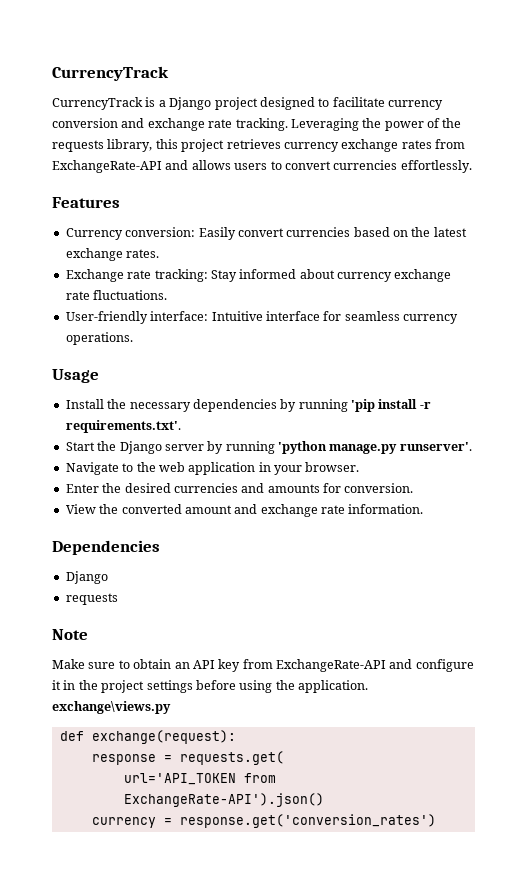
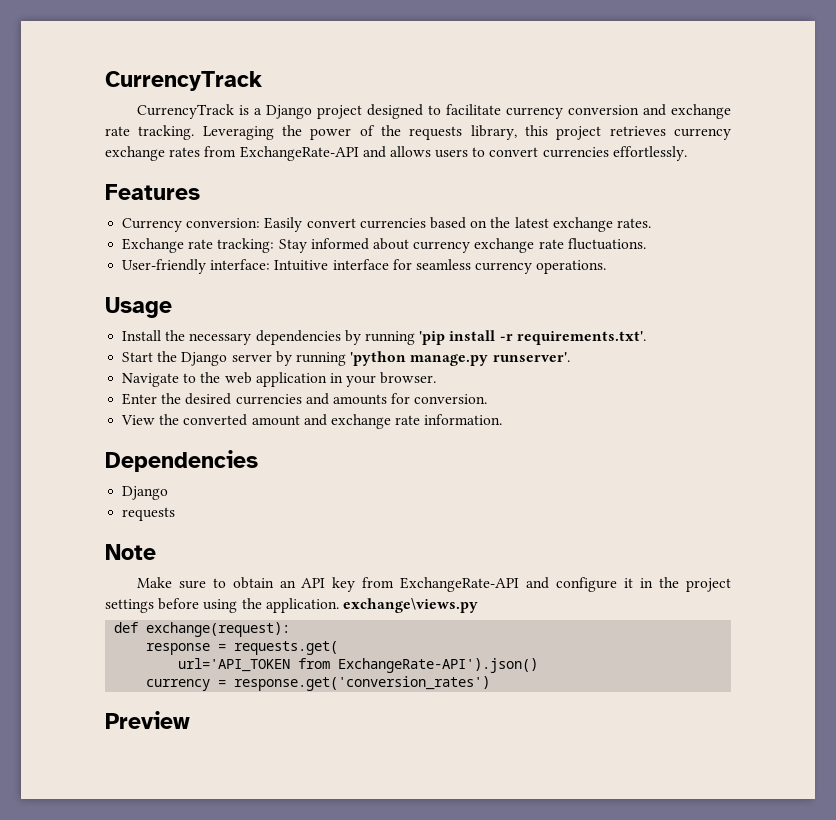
+ Preview

